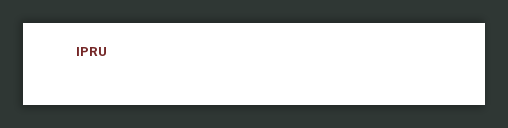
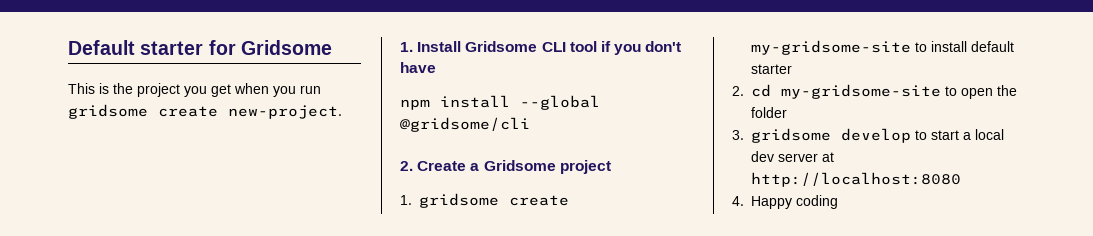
- IPRU
+ Default starter for Gridsome
+ This is the project you get when you run gridsome create new-project.
+ 1. Install Gridsome CLI tool if you don't have
+ npm install --global @gridsome/cli
+ 2. Create a Gridsome project
+ 1. gridsome create my-gridsome-site to install default starter
+ 2. cd my-gridsome-site to open the folder
+ 3. gridsome develop to start a local dev server at http://localhost:8080
+ 4. Happy coding

